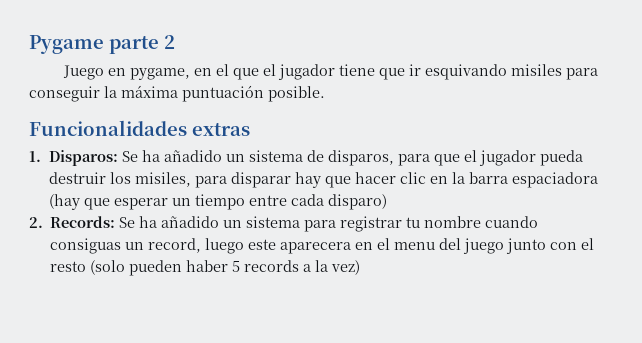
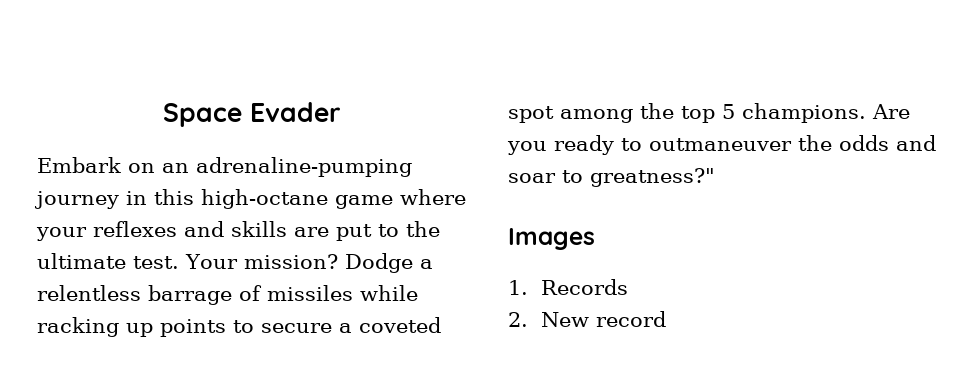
- Pygame parte 2
- Juego en pygame, en el que el jugador tiene que ir esquivando misiles para conseguir la máxima puntuación posible.
- Funcionalidades extras
- 1. Disparos: Se ha añadido un sistema de disparos, para que el jugador pueda destruir los misiles, para disparar hay que hacer clic en la barra espaciadora (hay que esperar un tiempo entre cada disparo)
- 2. Records: Se ha añadido un sistema para registrar tu nombre cuando consiguas un record, luego este aparecera en el menu del juego junto con el resto (solo pueden haber 5 records a la vez)
+ Space Evader
+ Embark on an adrenaline-pumping journey in this high-octane game where your reflexes and skills are put to the ultimate test. Your mission? Dodge a relentless barrage of missiles while racking up points to secure a coveted spot among the top 5 champions. Are you ready to outmaneuver the odds and soar to greatness?"
+ Images
+ 1. Records
+ 2. New record

